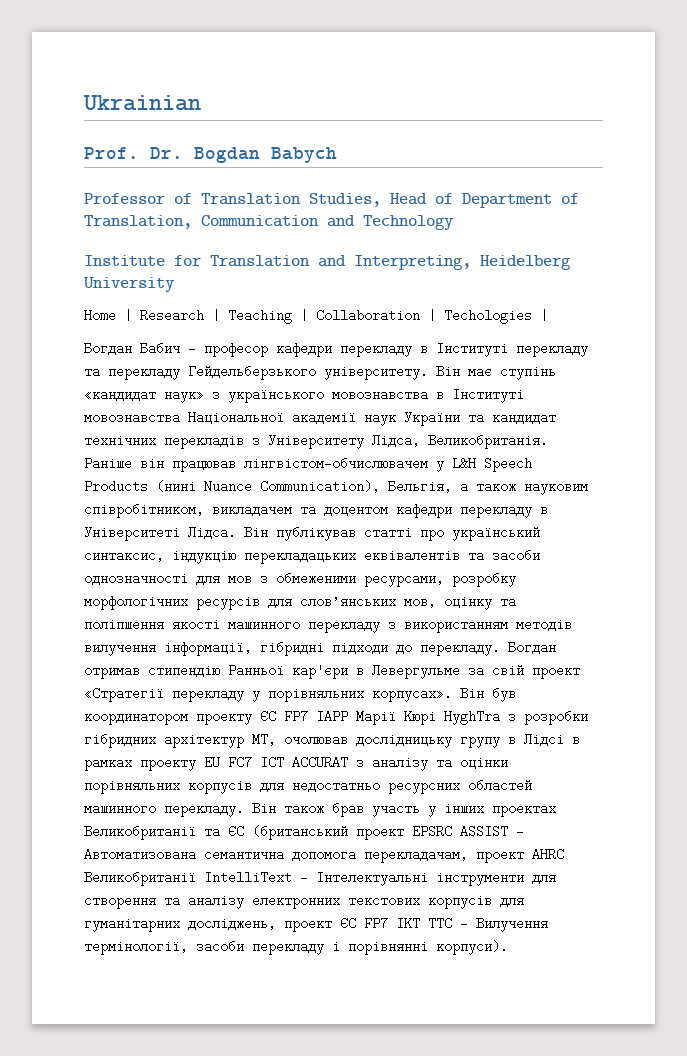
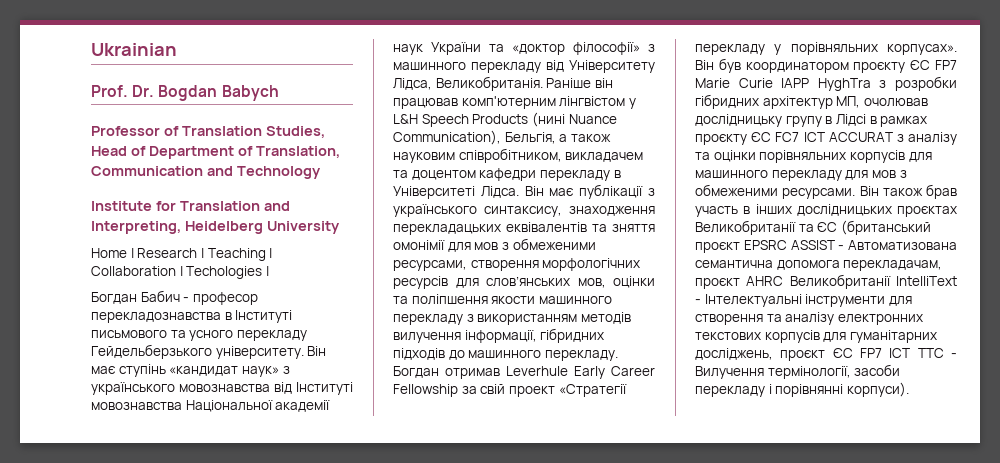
- Богдан Бабич - професор кафедри перекладу в Інституті перекладу та перекладу Гейдельберзького університету.
+ Богдан Бабич - професор перекладознавства в Інституті письмового та усного перекладу Гейдельберзького університету.
- Він має ступінь «кандидат наук» з українського мовознавства в Інституті мовознавства Національної академії наук України та кандидат технічних перекладів з Університету Лідса, Великобританія.
+ Він має ступінь «кандидат наук» з українського мовознавства від Інституті мовознавства Національної академії наук України та «доктор філософії» з машинного перекладу від Університету Лідса, Великобританія.
- Раніше він працював лінгвістом-обчислювачем у L&H Speech Products (нині Nuance Communication), Бельгія, а також науковим співробітником, викладачем та доцентом кафедри перекладу в Університеті Лідса.
+ Раніше він працював комп'ютерним лінгвістом у L&H Speech Products (нині Nuance Communication), Бельгія, а також науковим співробітником, викладачем та доцентом кафедри перекладу в Університеті Лідса.
- Він публікував статті про український синтаксис, індукцію перекладацьких еквівалентів та засоби однозначності для мов з обмеженими ресурсами, розробку морфологічних ресурсів для слов’янських мов, оцінку та поліпшення якості машинного перекладу з використанням методів вилучення інформації, гібридні підходи до перекладу. Богдан отримав стипендію Ранньої кар'єри в Левергульме за свій проект «Стратегії перекладу у порівняльних корпусах».
+ Він має публікації з українського синтаксису, знаходження перекладацьких еквівалентів та зняття омонімії для мов з обмеженими ресурсами, створення морфологічних ресурсів для слов’янських мов, оцінки та поліпшення якости машинного перекладу з використанням методів вилучення інформації, гібридних підходів до машинного перекладу. Богдан отримав Leverhule Early Career Fellowship за свій проект «Стратегії перекладу у порівняльних корпусах».
- Він був координатором проекту ЄС FP7 IAPP Марії Кюрі HyghTra з розробки гібридних архітектур МТ, очолював дослідницьку групу в Лідсі в рамках проекту EU FC7 ICT ACCURAT з аналізу та оцінки порівняльних корпусів для недостатньо ресурсних областей машинного перекладу. Він також брав участь у інших проектах Великобританії та ЄС (британський проект EPSRC ASSIST - Автоматизована семантична допомога перекладачам, проект AHRC Великобританії IntelliText - Інтелектуальні інструменти для створення та аналізу електронних текстових корпусів для гуманітарних досліджень, проект ЄС FP7 ІКТ TTC - Вилучення термінології, засоби перекладу і порівнянні корпуси).
+ Він був координатором проєкту ЄС FP7 Marie Curie IAPP HyghTra з розробки гібридних архітектур МП, очолював дослідницьку групу в Лідсі в рамках проєкту ЄС FC7 ICT ACCURAT з аналізу та оцінки порівняльних корпусів для машинного перекладу для мов з обмеженими ресурсами. Він також брав участь в інших дослідницьких проєктах Великобританії та ЄС (британський проєкт EPSRC ASSIST - Автоматизована семантична допомога перекладачам, проєкт AHRC Великобританії IntelliText - Інтелектуальні інструменти для створення та аналізу електронних текстових корпусів для гуманітарних досліджень, проєкт ЄС FP7 ICT TTC - Вилучення термінології, засоби перекладу і порівнянні корпуси).

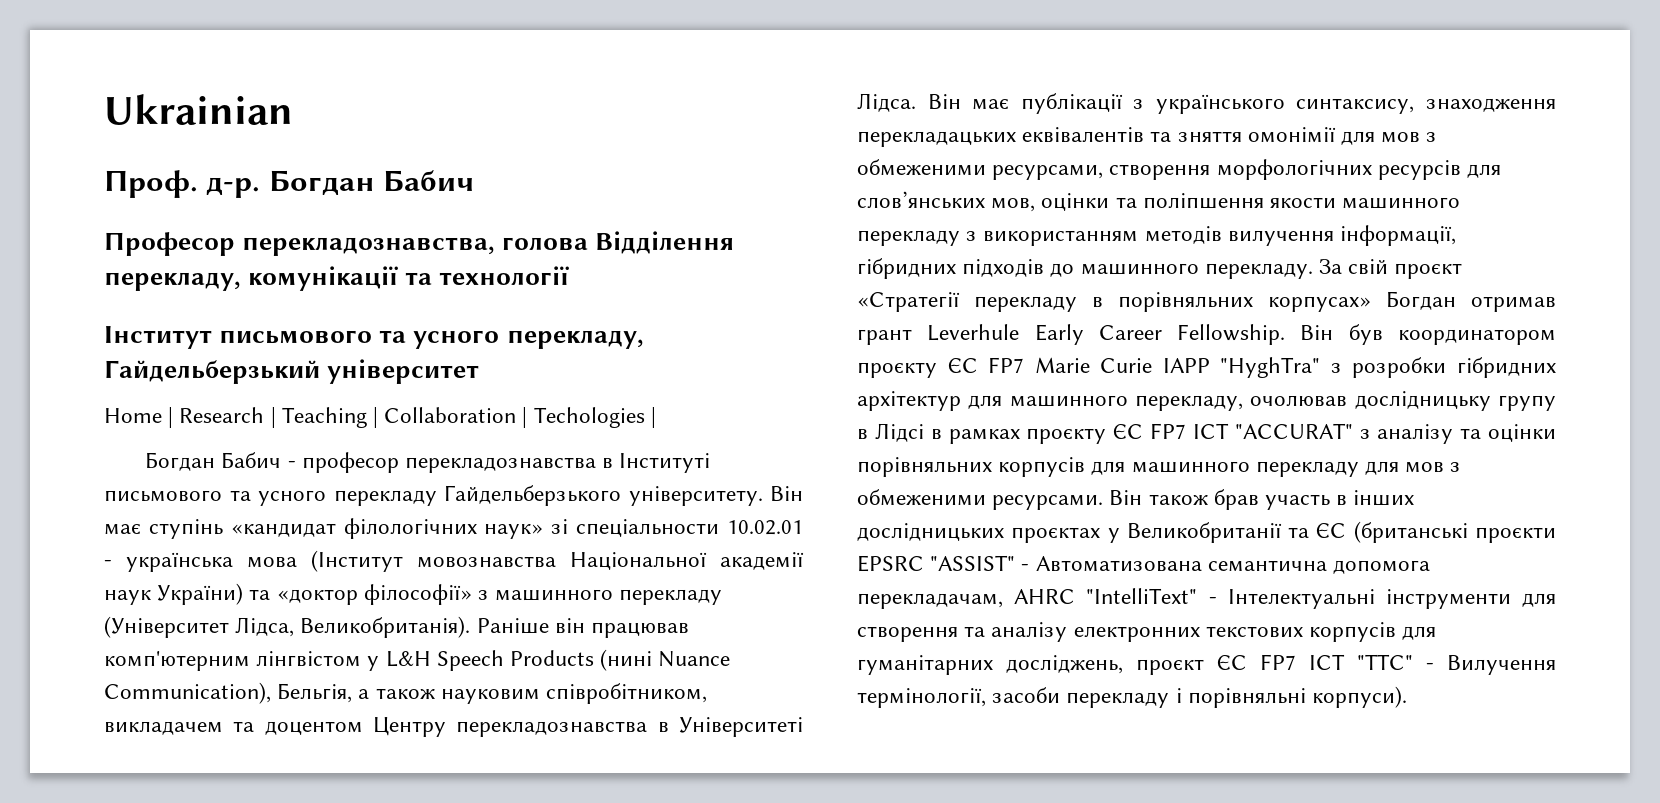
- Prof. Dr. Bogdan Babych
- Professor of Translation Studies, Head of Department of Translation, Communication and Technology
- Institute for Translation and Interpreting, Heidelberg University
+ Проф. д-р. Богдан Бабич
+ Професор перекладознавства, голова Відділення перекладу, комунікації та технології
+ Інститут письмового та усного перекладу, Гайдельберзький університет
- Богдан Бабич - професор перекладознавства в Інституті письмового та усного перекладу Гейдельберзького університету.
+ Богдан Бабич - професор перекладознавства в Інституті письмового та усного перекладу Гайдельберзького університету.
- Він має ступінь «кандидат наук» з українського мовознавства від Інституті мовознавства Національної академії наук України та «доктор філософії» з машинного перекладу від Університету Лідса, Великобританія.
+ Він має ступінь «кандидат філологічних наук» зі спеціальности 10.02.01 - українська мова (Інститут мовознавства Національної академії наук України) та «доктор філософії» з машинного перекладу (Університет Лідса, Великобританія).
- Раніше він працював комп'ютерним лінгвістом у L&H Speech Products (нині Nuance Communication), Бельгія, а також науковим співробітником, викладачем та доцентом кафедри перекладу в Університеті Лідса.
+ Раніше він працював комп'ютерним лінгвістом у L&H Speech Products (нині Nuance Communication), Бельгія, а також науковим співробітником, викладачем та доцентом Центру перекладознавства в Університеті Лідса.
- Богдан отримав Leverhule Early Career Fellowship за свій проект «Стратегії перекладу у порівняльних корпусах».
+ За свій проєкт «Стратегії перекладу в порівняльних корпусах» Богдан отримав грант Leverhule Early Career Fellowship.
- Він був координатором проєкту ЄС FP7 Marie Curie IAPP HyghTra з розробки гібридних архітектур МП, очолював дослідницьку групу в Лідсі в рамках проєкту ЄС FC7 ICT ACCURAT з аналізу та оцінки порівняльних корпусів для машинного перекладу для мов з обмеженими ресурсами.
+ Він був координатором проєкту ЄС FP7 Marie Curie IAPP "HyghTra" з розробки гібридних архітектур для машинного перекладу, очолював дослідницьку групу в Лідсі в рамках проєкту ЄС FP7 ICT "ACCURAT" з аналізу та оцінки порівняльних корпусів для машинного перекладу для мов з обмеженими ресурсами.
- Він також брав участь в інших дослідницьких проєктах Великобританії та ЄС (британський проєкт EPSRC ASSIST - Автоматизована семантична допомога перекладачам, проєкт AHRC Великобританії IntelliText - Інтелектуальні інструменти для створення та аналізу електронних текстових корпусів для гуманітарних досліджень, проєкт ЄС FP7 ICT TTC - Вилучення термінології, засоби перекладу і порівнянні корпуси).
+ Він також брав участь в інших дослідницьких проєктах у Великобританії та ЄС (британські проєкти EPSRC "ASSIST" - Автоматизована семантична допомога перекладачам, AHRC "IntelliText" - Інтелектуальні інструменти для створення та аналізу електронних текстових корпусів для гуманітарних досліджень, проєкт ЄС FP7 ICT "TTC" - Вилучення термінології, засоби перекладу і порівняльні корпуси).

